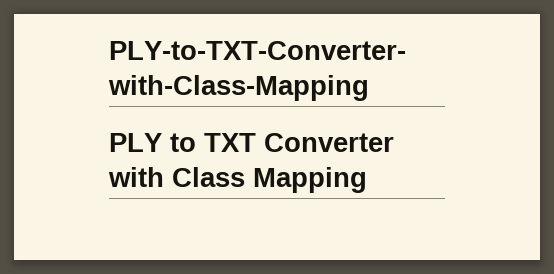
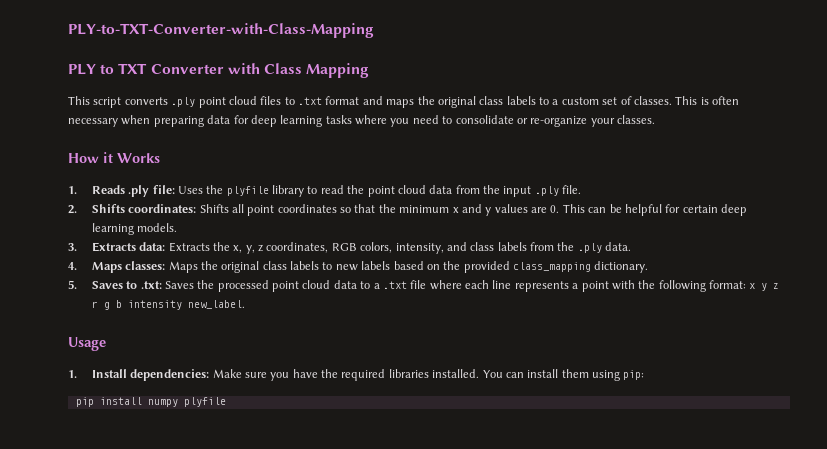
+ This script converts .ply point cloud files to .txt format and maps the original class labels to a custom set of classes. This is often necessary when preparing data for deep learning tasks where you need to consolidate or re-organize your classes.
+ How it Works
+ 1. Reads .ply file: Uses the plyfile library to read the point cloud data from the input .ply file.
+ 2. Shifts coordinates: Shifts all point coordinates so that the minimum x and y values are 0. This can be helpful for certain deep learning models.
+ 3. Extracts data: Extracts the x, y, z coordinates, RGB colors, intensity, and class labels from the .ply data.
+ 4. Maps classes: Maps the original class labels to new labels based on the provided class_mapping dictionary.
+ 5. Saves to .txt: Saves the processed point cloud data to a .txt file where each line represents a point with the following format: x y z r g b intensity new_label.
+ Usage
+ 1. Install dependencies: Make sure you have the required libraries installed. You can install them using pip:
+ pip install numpy plyfile

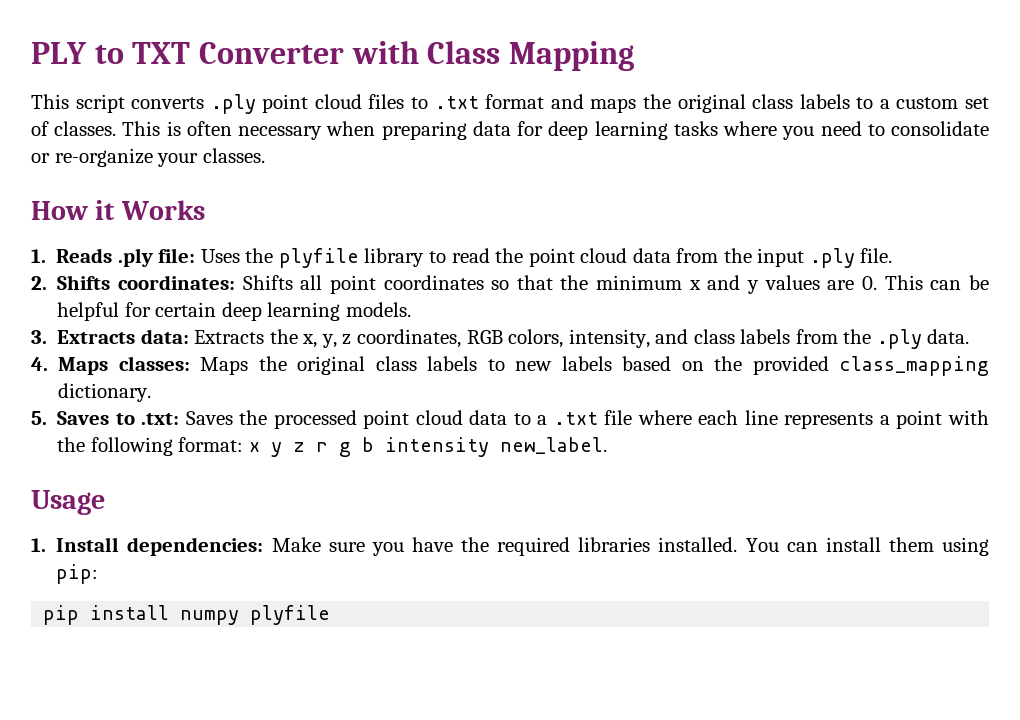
- PLY-to-TXT-Converter-with-Class-Mapping

